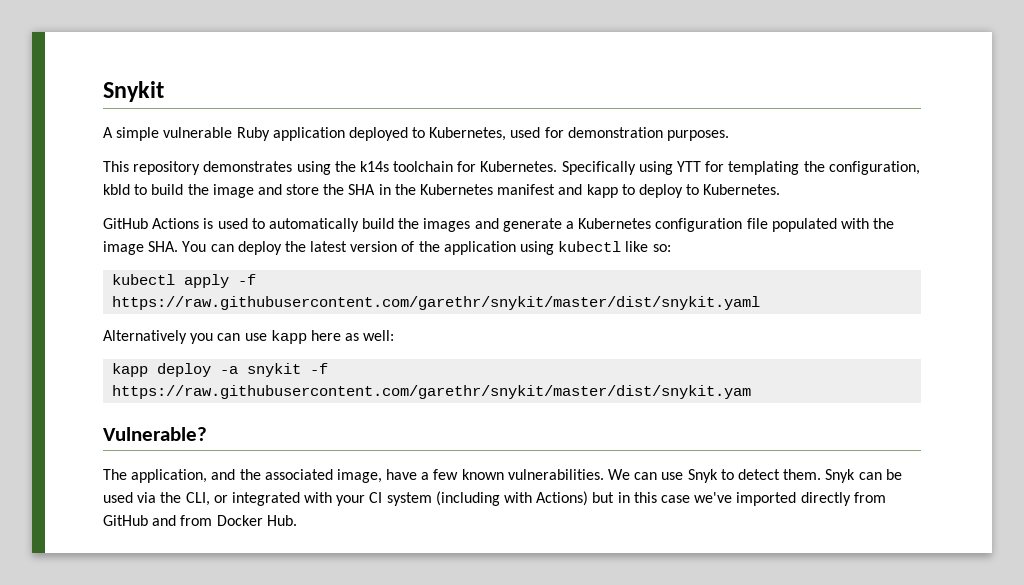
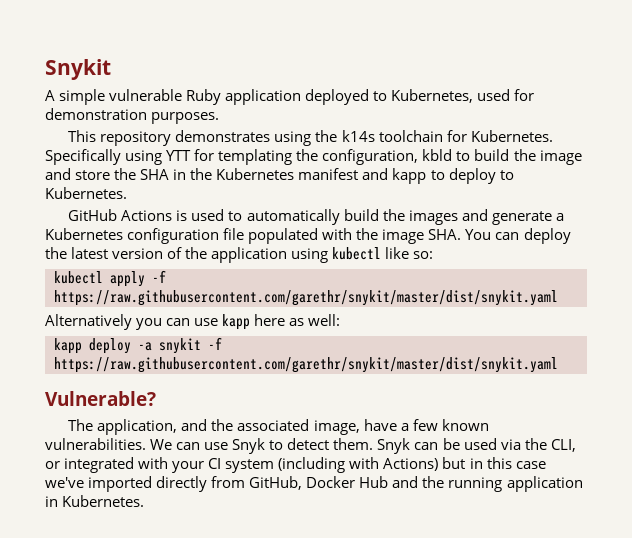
- kapp deploy -a snykit -f https://raw.githubusercontent.com/garethr/snykit/master/dist/snykit.yam
+ kapp deploy -a snykit -f https://raw.githubusercontent.com/garethr/snykit/master/dist/snykit.yaml
- Snyk can be used via the CLI, or integrated with your CI system (including with Actions) but in this case we've imported directly from GitHub and from Docker Hub.
+ Snyk can be used via the CLI, or integrated with your CI system (including with Actions) but in this case we've imported directly from GitHub, Docker Hub and the running application in Kubernetes.

